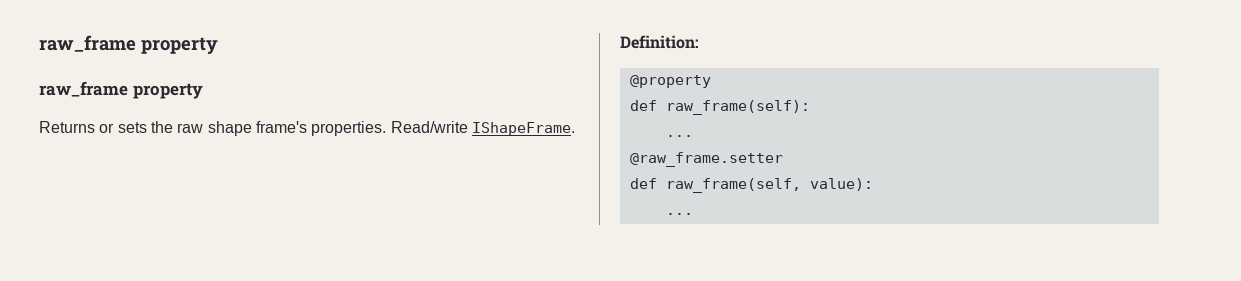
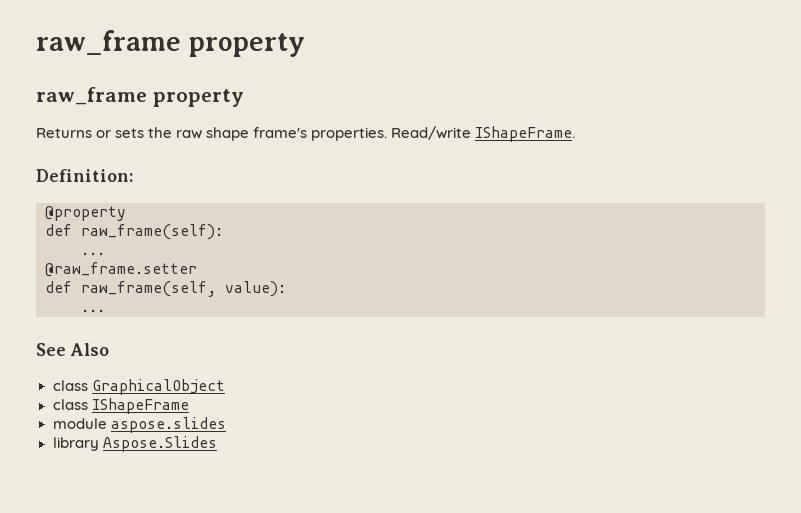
+ See Also
+ class GraphicalObject
+ class IShapeFrame
+ module aspose.slides
+ library Aspose.Slides

